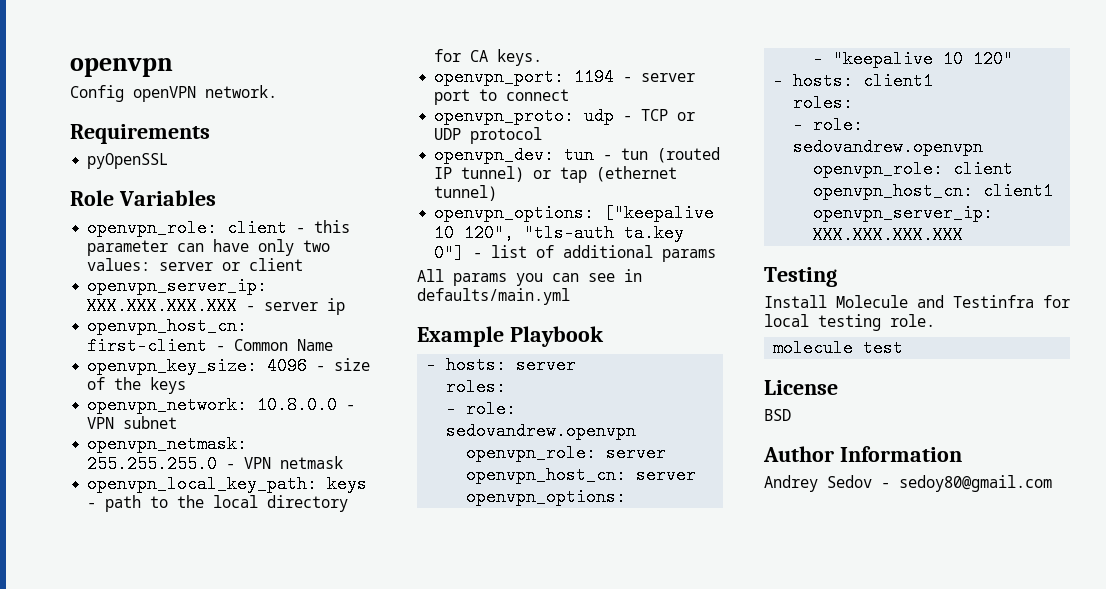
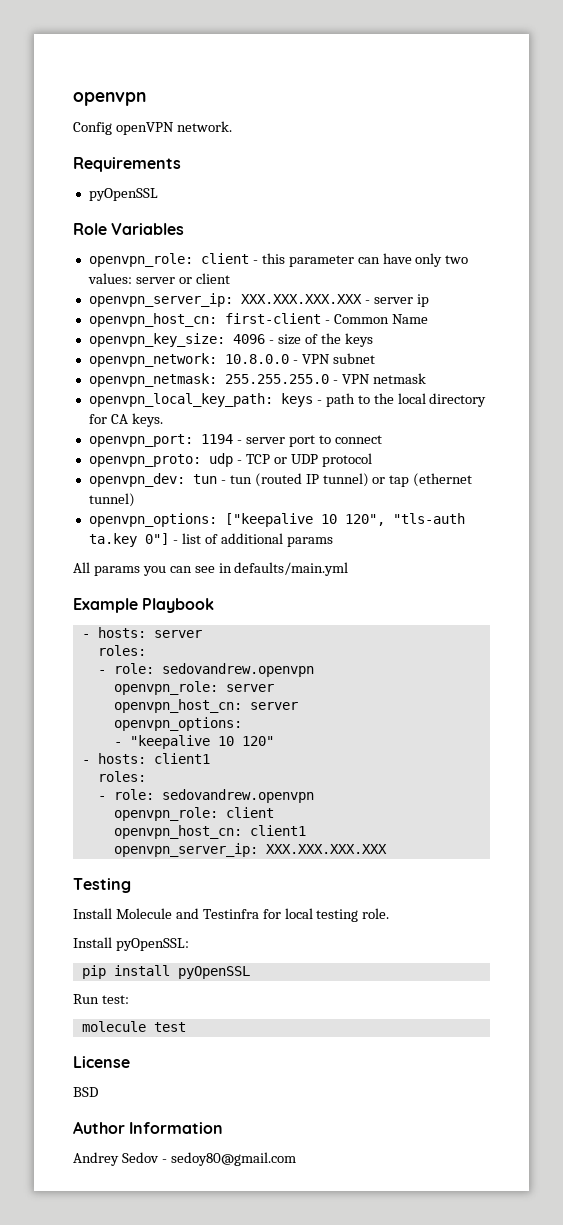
+ Install pyOpenSSL:
+ pip install pyOpenSSL
+ Run test:

